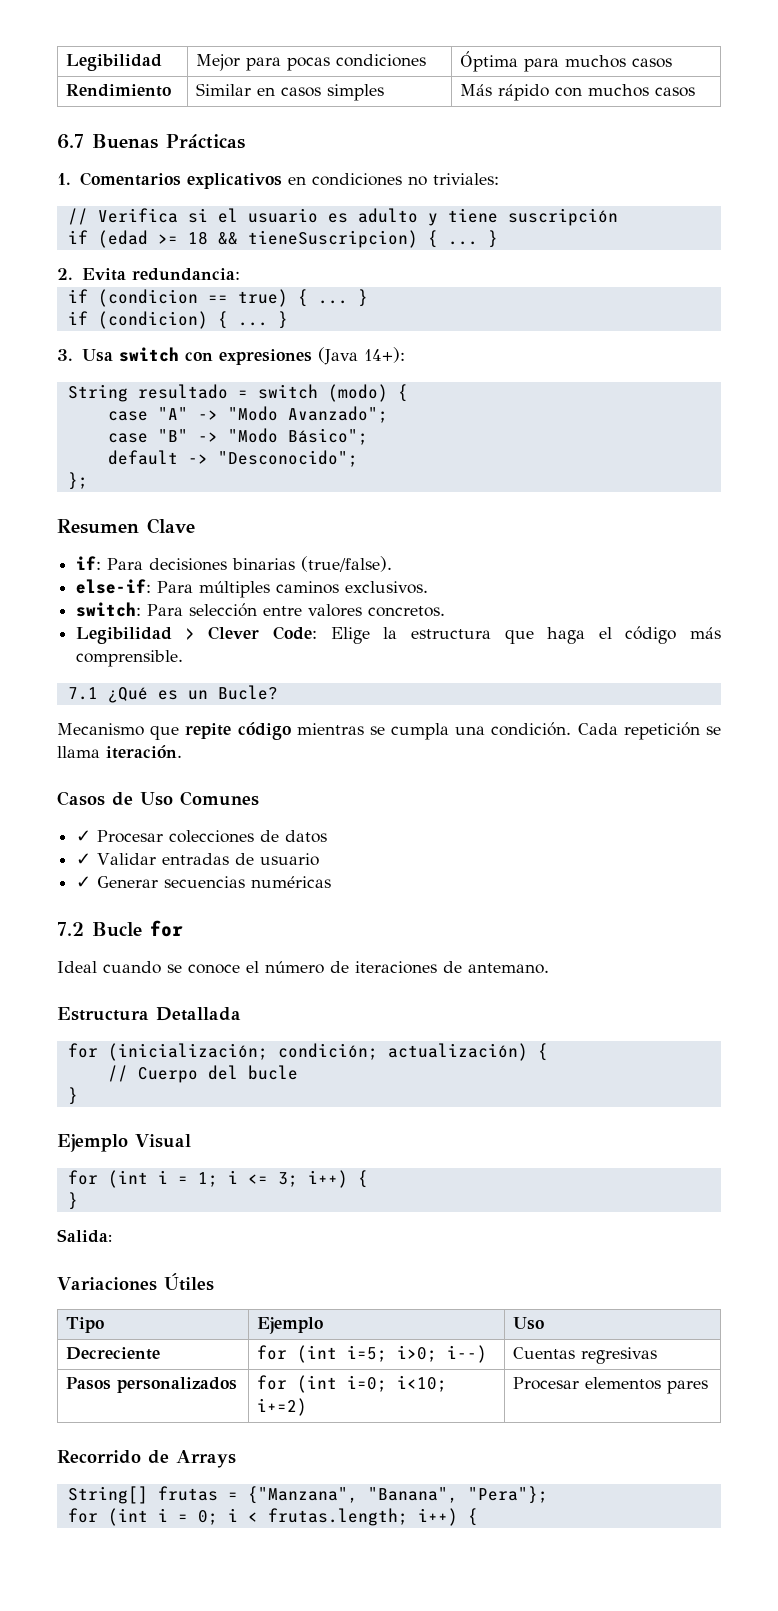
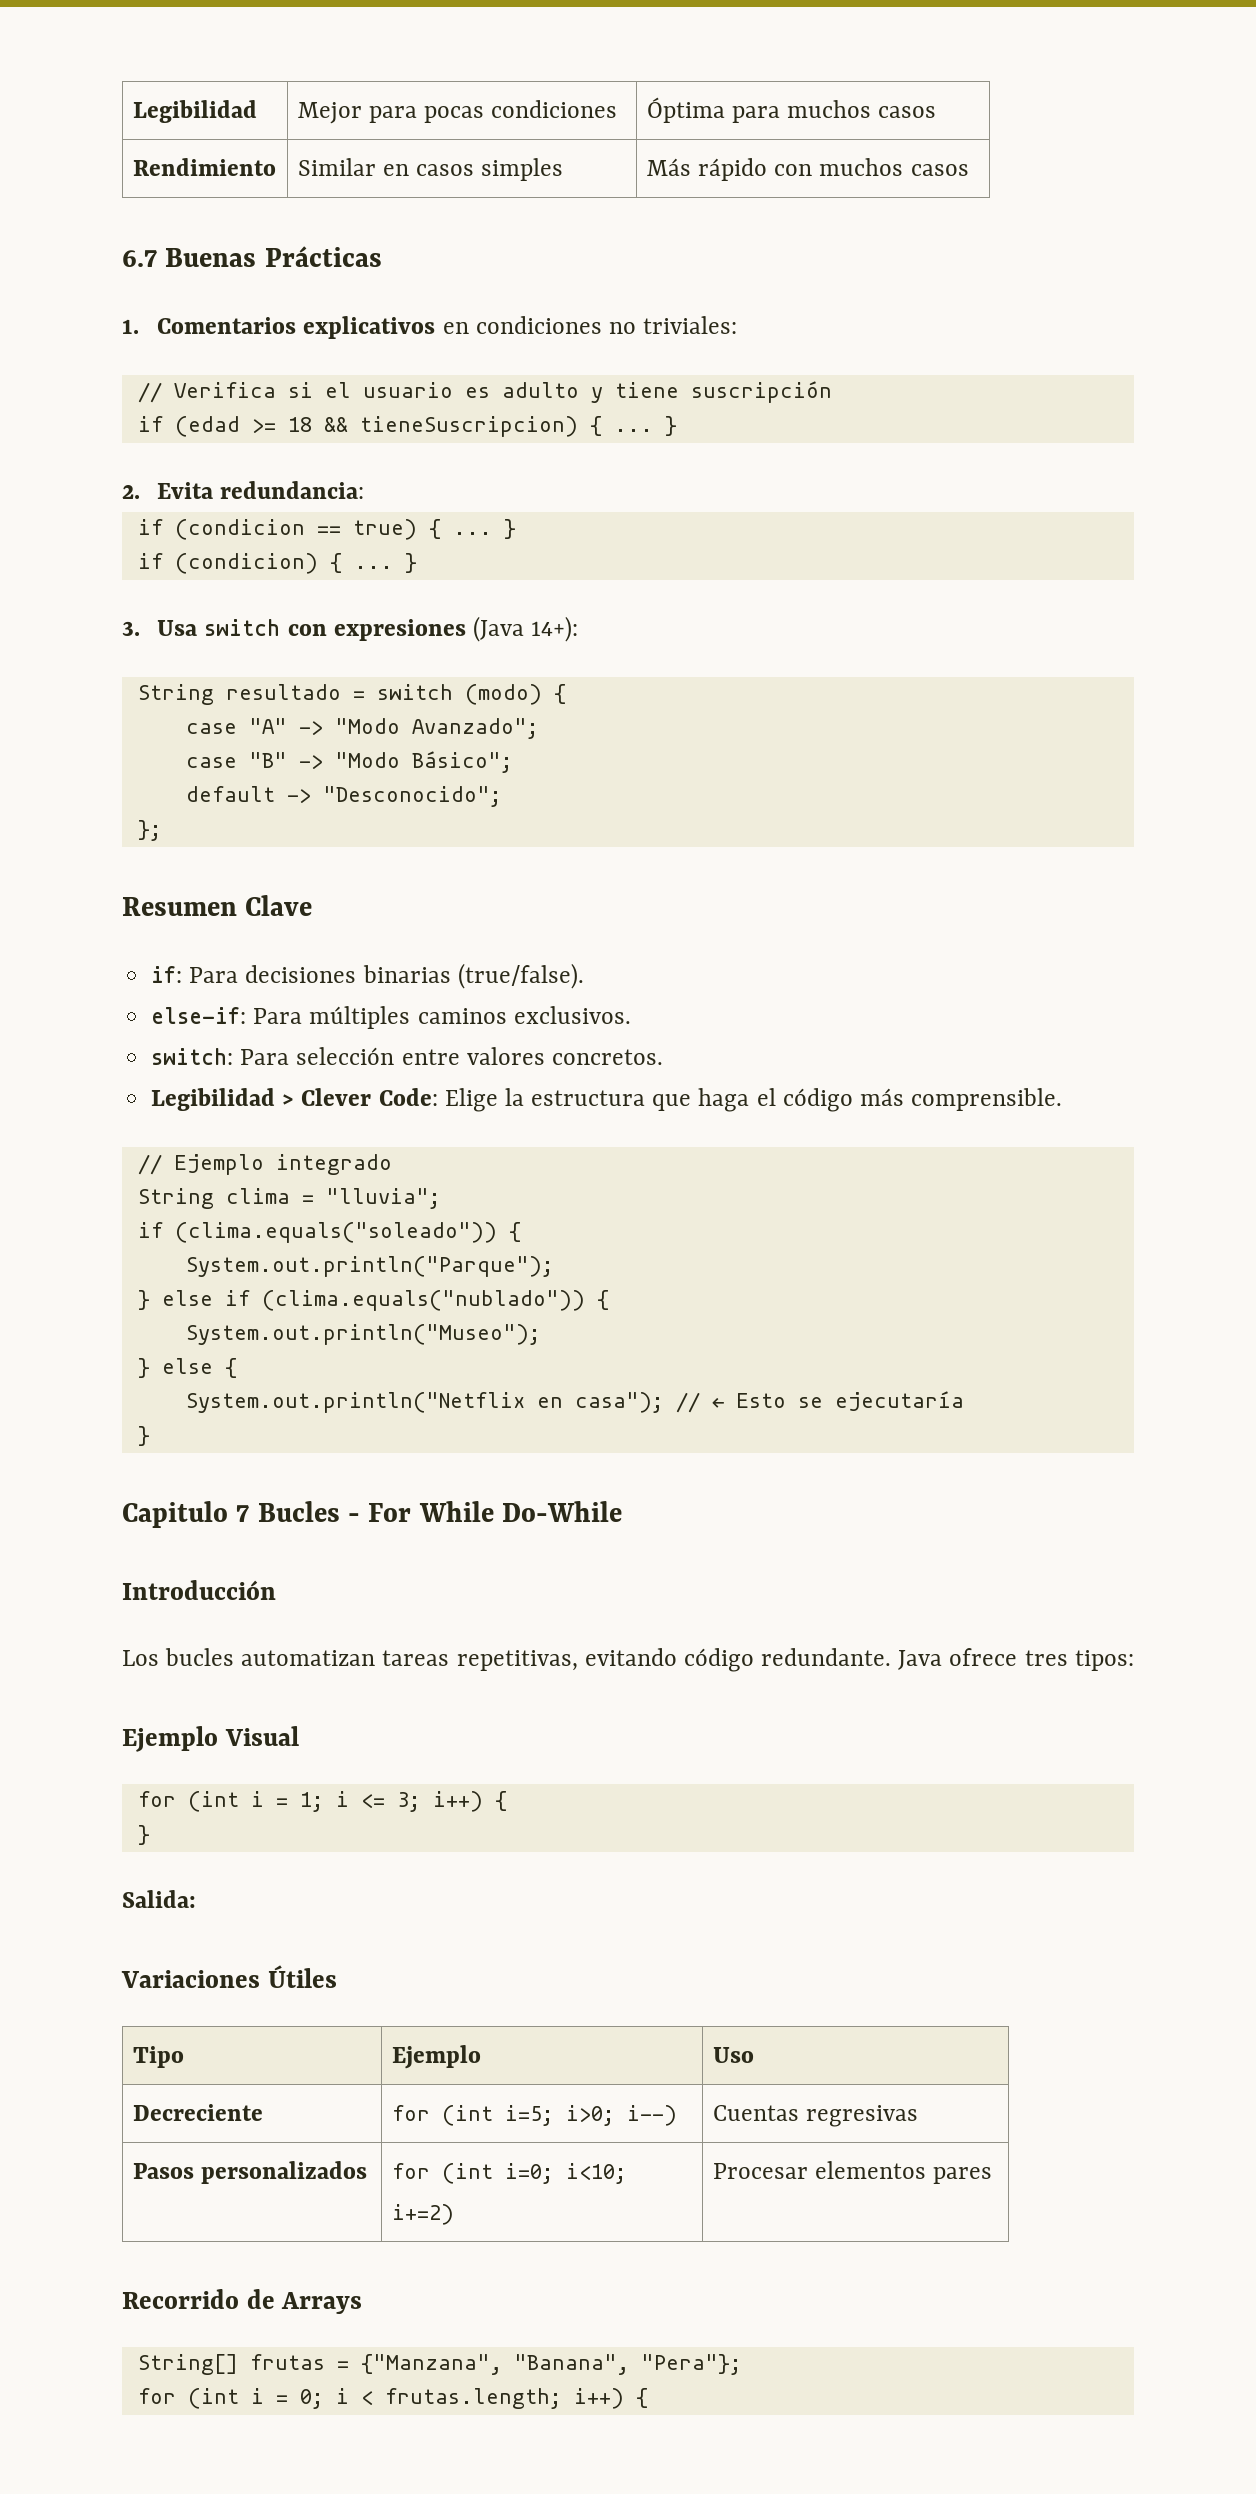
- 7.1 ¿Qué es un Bucle?
- Mecanismo que repite código mientras se cumpla una condición. Cada repetición se llama iteración.
- Casos de Uso Comunes
- ✓ Procesar colecciones de datos
- ✓ Validar entradas de usuario
- ✓ Generar secuencias numéricas
- 7.2 Bucle for
- Ideal cuando se conoce el número de iteraciones de antemano.
- Estructura Detallada
- for (inicialización; condición; actualización) {
- // Cuerpo del bucle
+ // Ejemplo integrado
+ String clima = "lluvia";
+ if (clima.equals("soleado")) {
+ System.out.println("Parque");
+ } else if (clima.equals("nublado")) {
+ System.out.println("Museo");
+ } else {
+ System.out.println("Netflix en casa"); // ← Esto se ejecutaría
  }
+ Capitulo 7 Bucles - For While Do-While
+ Introducción
+ Los bucles automatizan tareas repetitivas, evitando código redundante. Java ofrece tres tipos:

